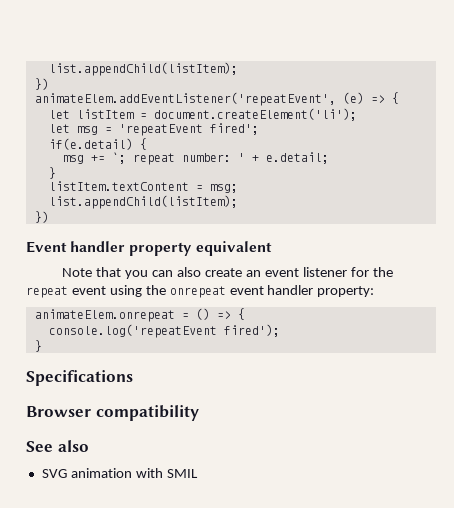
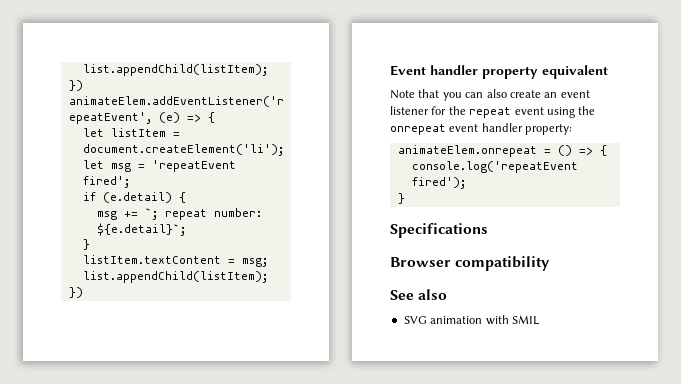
- if(e.detail) {
+ if (e.detail) {
- msg += `; repeat number: ' + e.detail;
+ msg += `; repeat number: ${e.detail}`;

